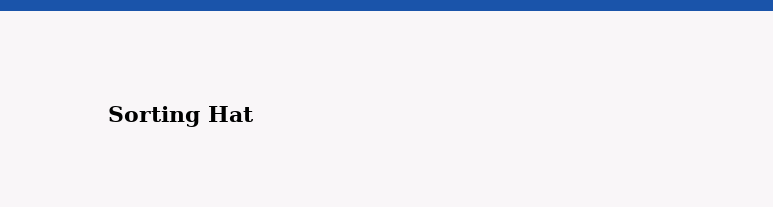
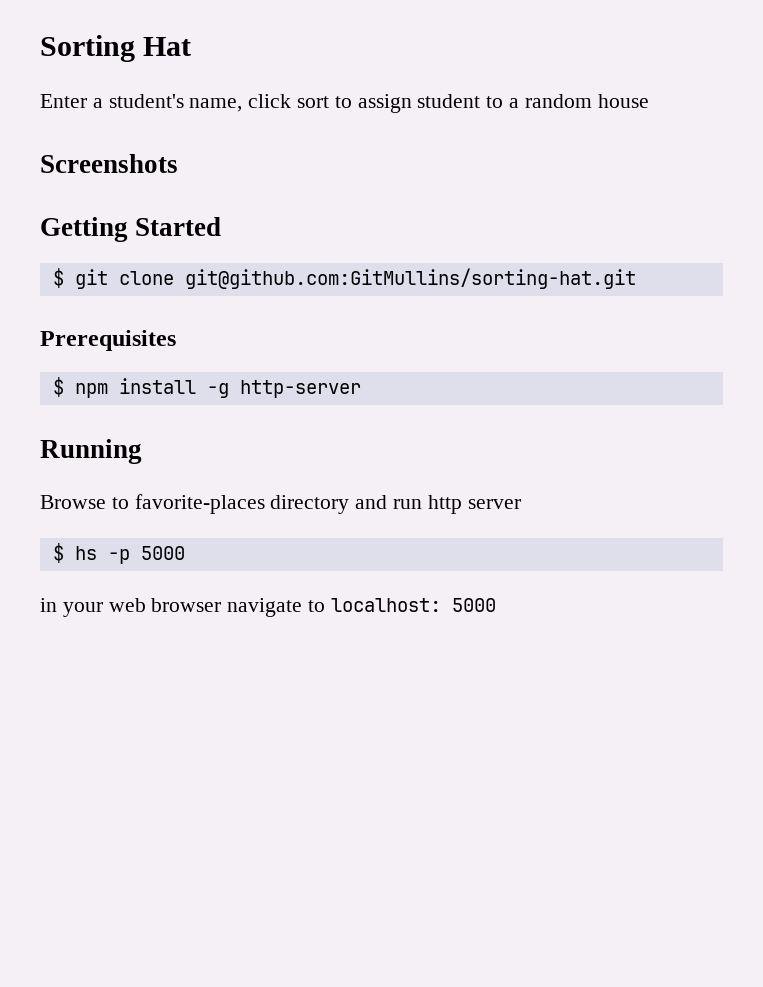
+ Enter a student's name, click sort to assign student to a random house
+ Screenshots
+ Getting Started
+ $ git clone git@github.com:GitMullins/sorting-hat.git
+ Prerequisites
+ $ npm install -g http-server
+ Running
+ Browse to favorite-places directory and run http server
+ $ hs -p 5000
+ in your web browser navigate to localhost: 5000

